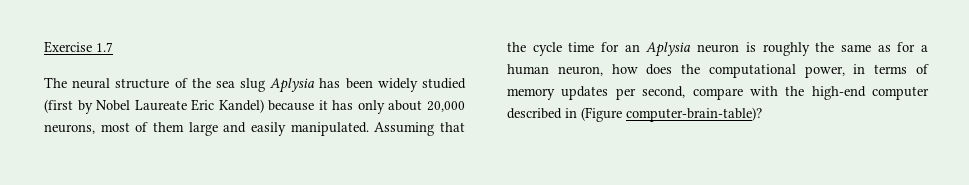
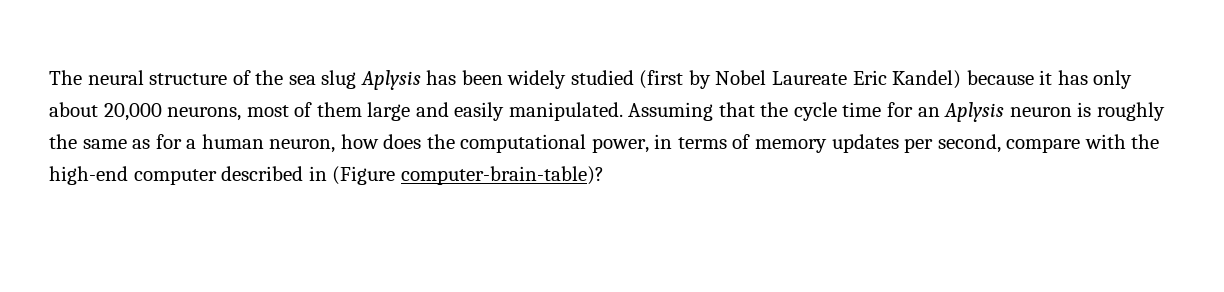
- Exercise 1.7
- The neural structure of the sea slug Aplysia has been widely studied (first by Nobel Laureate Eric Kandel) because it has only about 20,000 neurons, most of them large and easily manipulated.
+ The neural structure of the sea slug Aplysis has been widely studied (first by Nobel Laureate Eric Kandel) because it has only about 20,000 neurons, most of them large and easily manipulated.
- Assuming that the cycle time for an Aplysia neuron is roughly the same as for a human neuron, how does the computational power, in terms of memory updates per second, compare with the high-end computer described in (Figure computer-brain-table)?
+ Assuming that the cycle time for an Aplysis neuron is roughly the same as for a human neuron, how does the computational power, in terms of memory updates per second, compare with the high-end computer described in (Figure computer-brain-table)?

